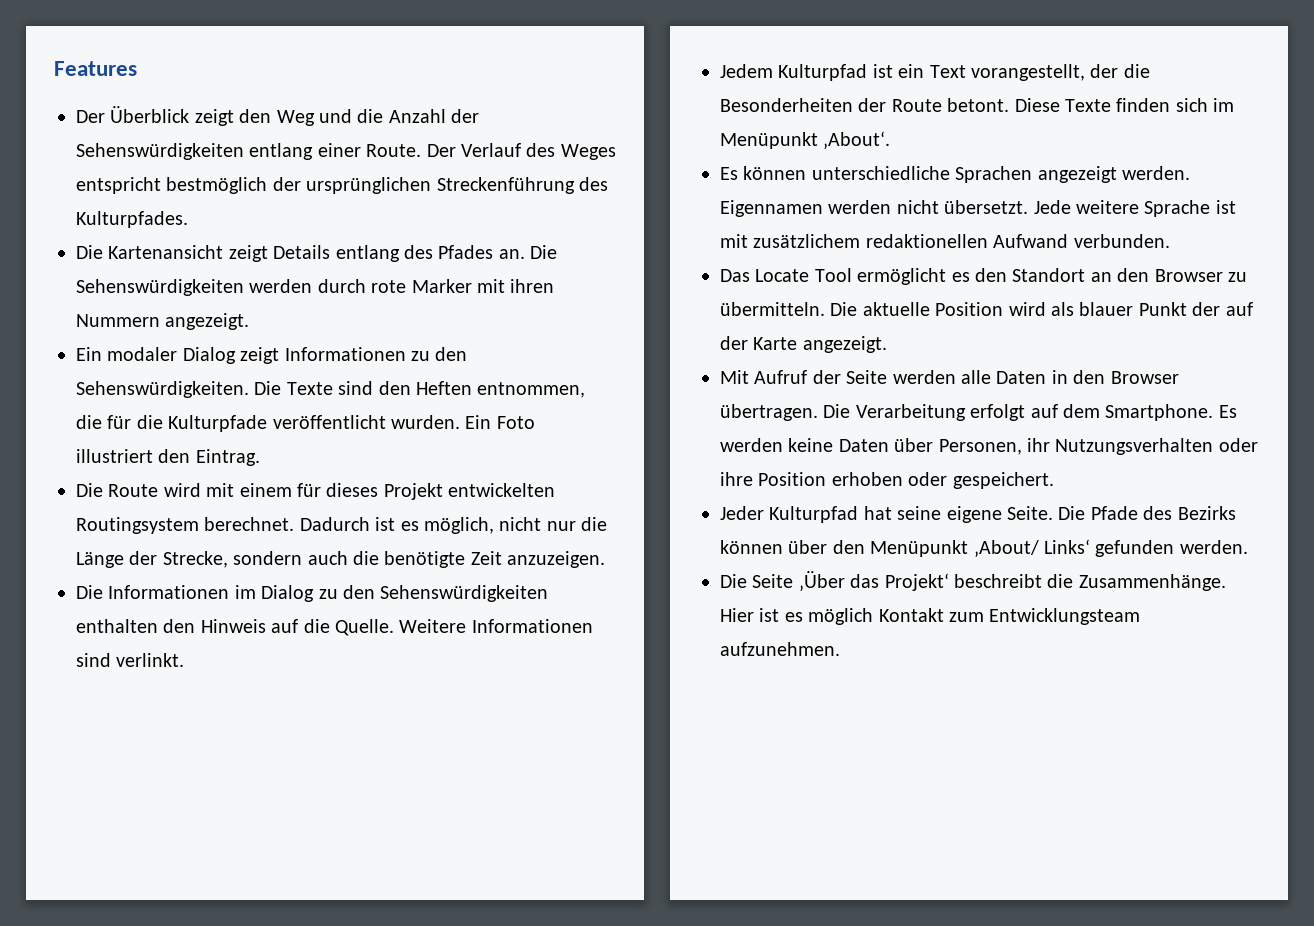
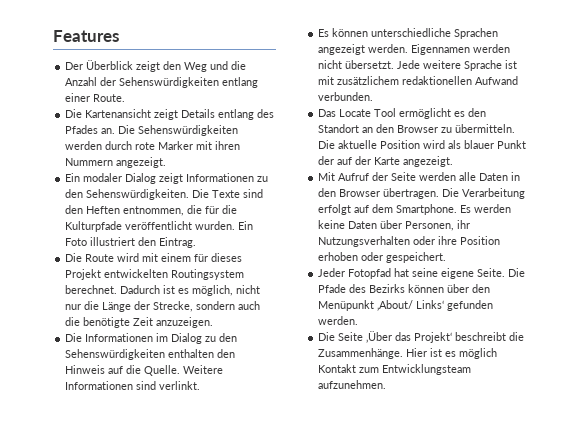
- Der Verlauf des Weges entspricht bestmöglich der ursprünglichen Streckenführung des Kulturpfades.
- Jedem Kulturpfad ist ein Text vorangestellt, der die Besonderheiten der Route betont. Diese Texte finden sich im Menüpunkt ‚About‘.
- Jeder Kulturpfad hat seine eigene Seite.
+ Jeder Fotopfad hat seine eigene Seite.

